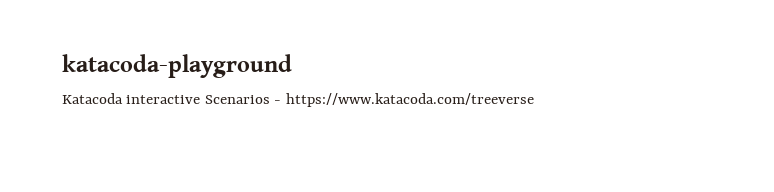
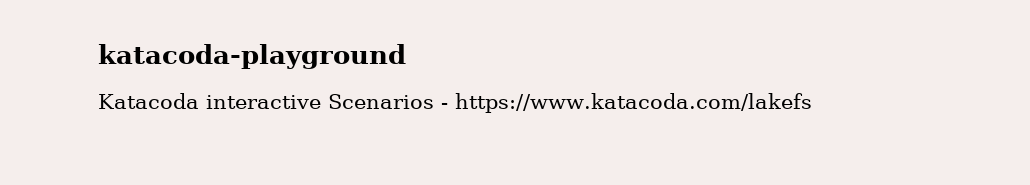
- Katacoda interactive Scenarios - https://www.katacoda.com/treeverse
+ Katacoda interactive Scenarios - https://www.katacoda.com/lakefs

